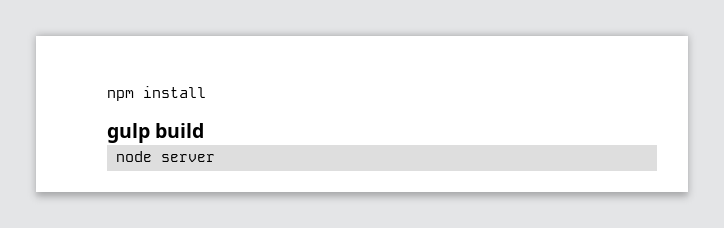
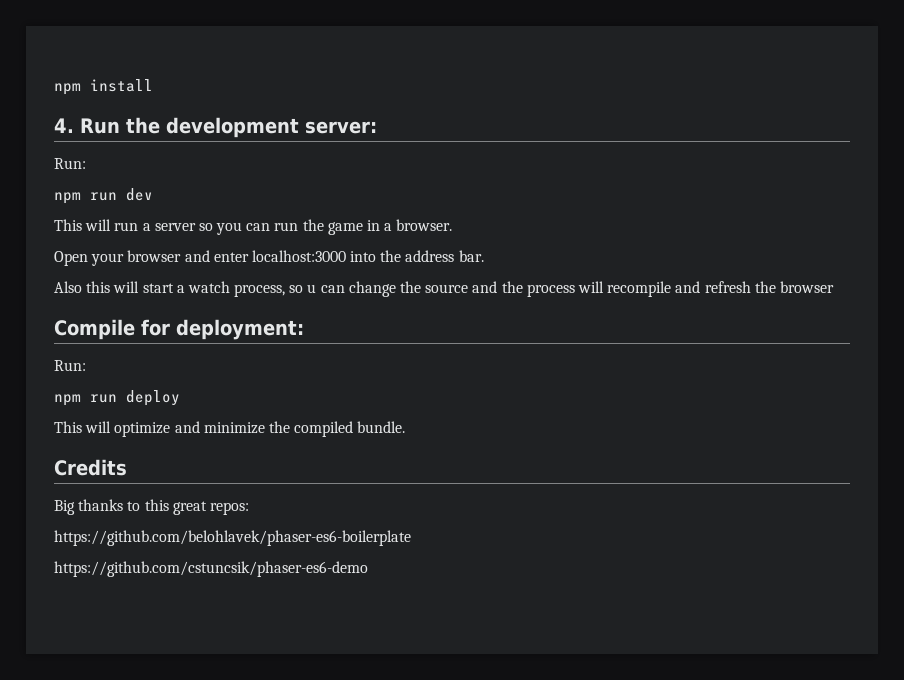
- gulp build
- node server
+ 4. Run the development server:
+ Run:
+ npm run dev
+ This will run a server so you can run the game in a browser.
+ Open your browser and enter localhost:3000 into the address bar.
+ Also this will start a watch process, so u can change the source and the process will recompile and refresh the browser
+ Compile for deployment:
+ Run:
+ npm run deploy
+ This will optimize and minimize the compiled bundle.
+ Credits
+ Big thanks to this great repos:
+ https://github.com/belohlavek/phaser-es6-boilerplate
+ https://github.com/cstuncsik/phaser-es6-demo

